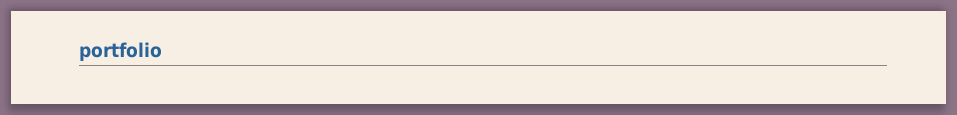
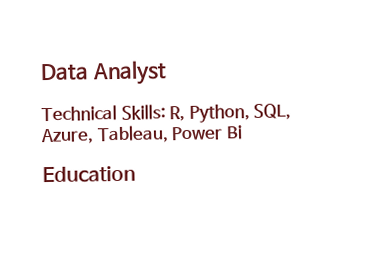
- portfolio
+ Data Analyst
+ Technical Skills: R, Python, SQL, Azure, Tableau, Power Bi
+ Education

